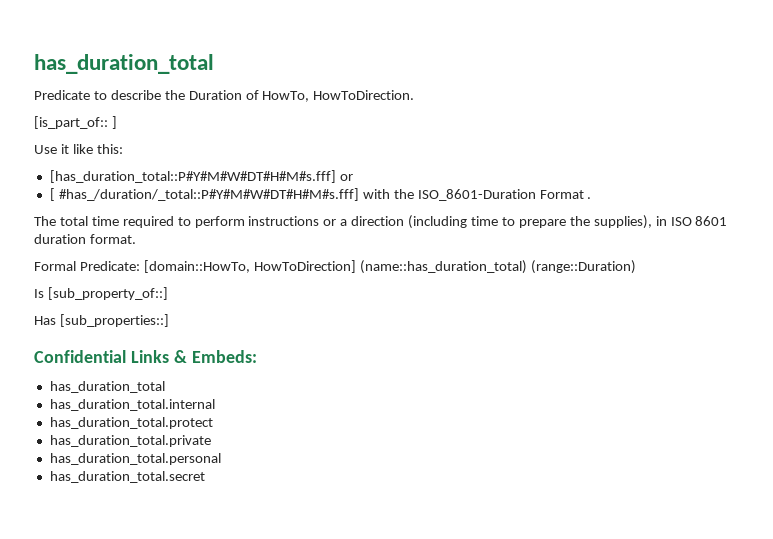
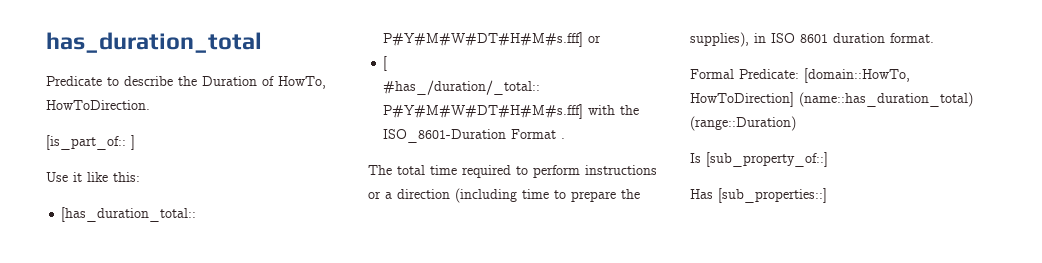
- Confidential Links & Embeds:
- has_duration_total
- has_duration_total.internal
- has_duration_total.protect
- has_duration_total.private
- has_duration_total.personal
- has_duration_total.secret

